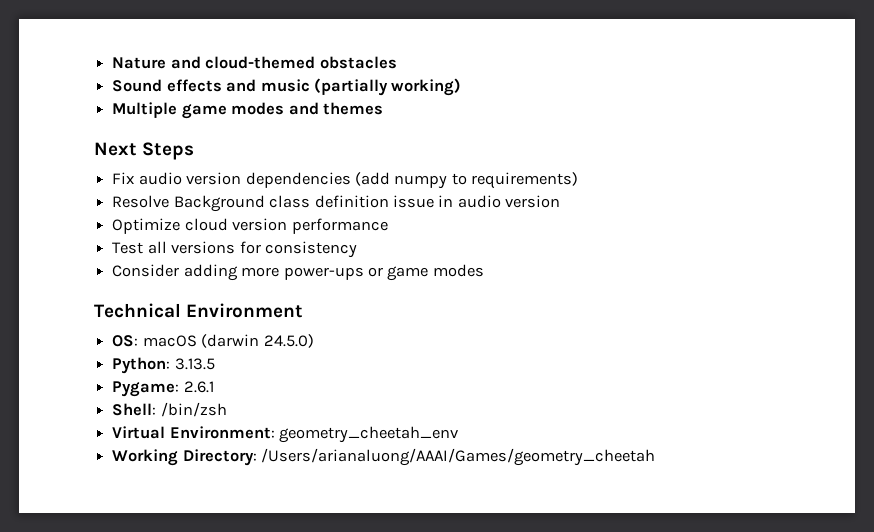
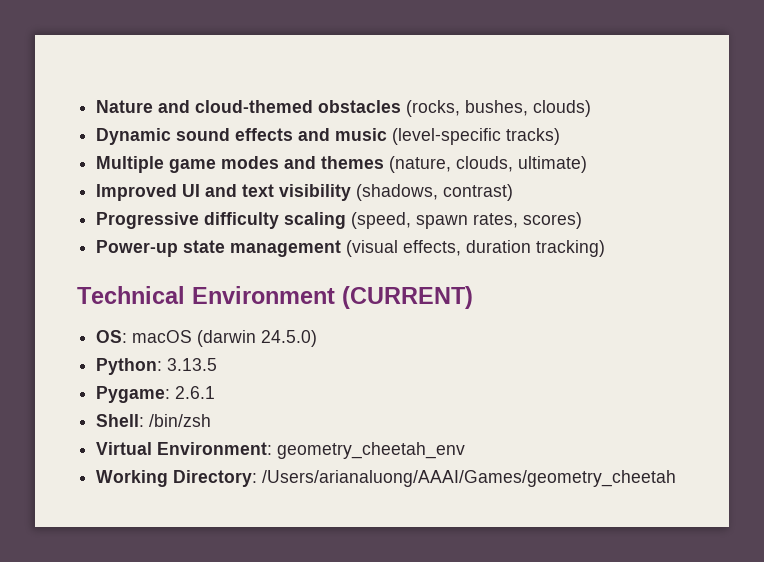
- Nature and cloud-themed obstacles
- Sound effects and music (partially working)
+ Nature and cloud-themed obstacles (rocks, bushes, clouds)
+ Dynamic sound effects and music (level-specific tracks)
- Multiple game modes and themes
- Next Steps
- Fix audio version dependencies (add numpy to requirements)
- Resolve Background class definition issue in audio version
- Optimize cloud version performance
- Test all versions for consistency
- Consider adding more power-ups or game modes
+ Multiple game modes and themes (nature, clouds, ultimate)
+ Improved UI and text visibility (shadows, contrast)
+ Progressive difficulty scaling (speed, spawn rates, scores)
+ Power-up state management (visual effects, duration tracking)
- Technical Environment
+ Technical Environment (CURRENT)

